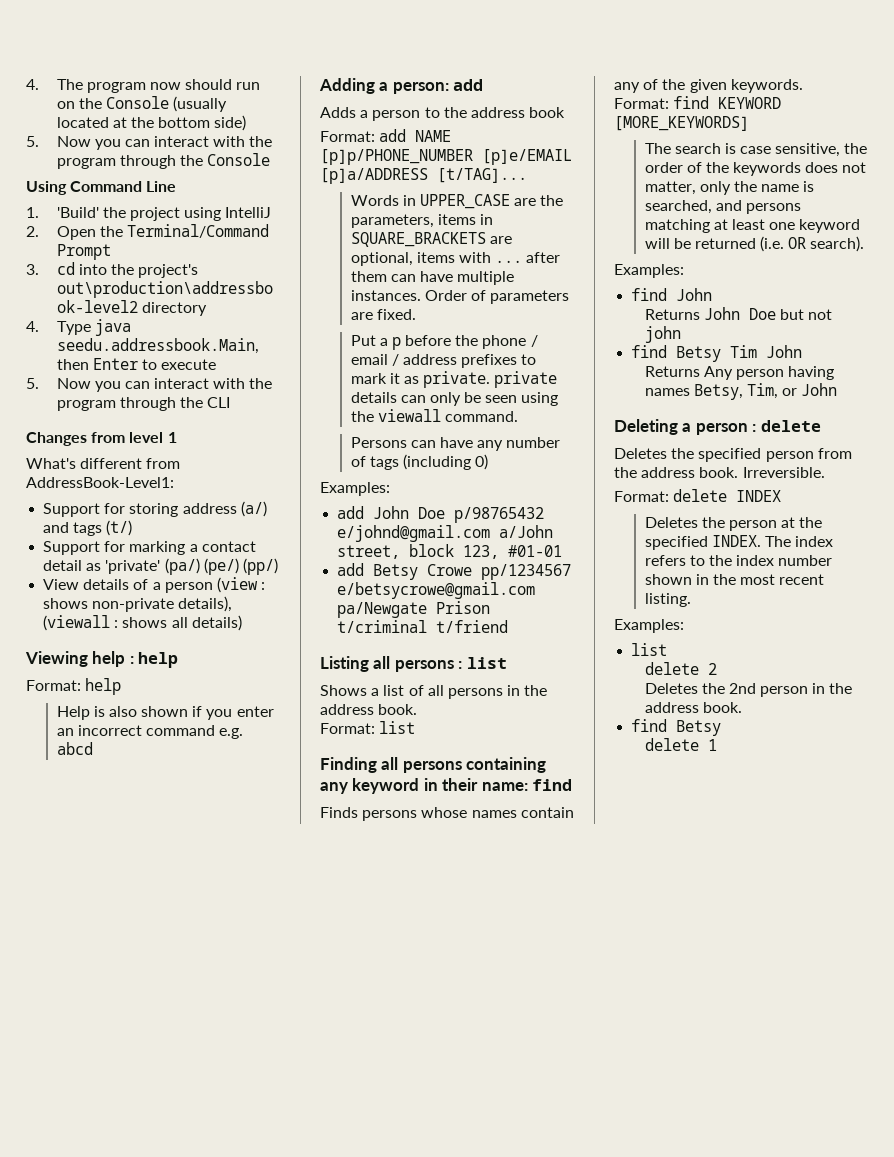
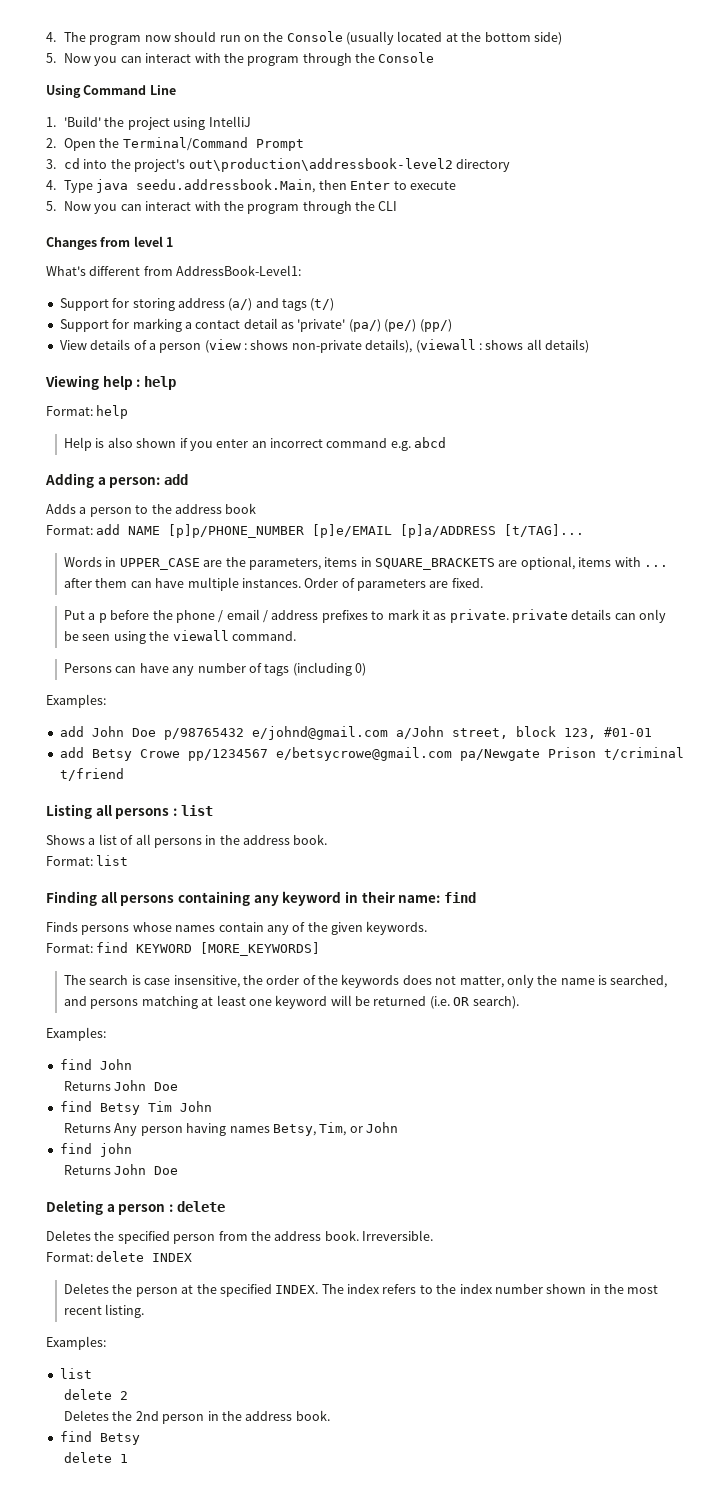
- The search is case sensitive, the order of the keywords does not matter, only the name is searched, and persons matching at least one keyword will be returned (i.e. OR search).
+ The search is case insensitive, the order of the keywords does not matter, only the name is searched, and persons matching at least one keyword will be returned (i.e. OR search).
  find John
- Returns John Doe but not john
+ Returns John Doe
+ find john
+ Returns John Doe

